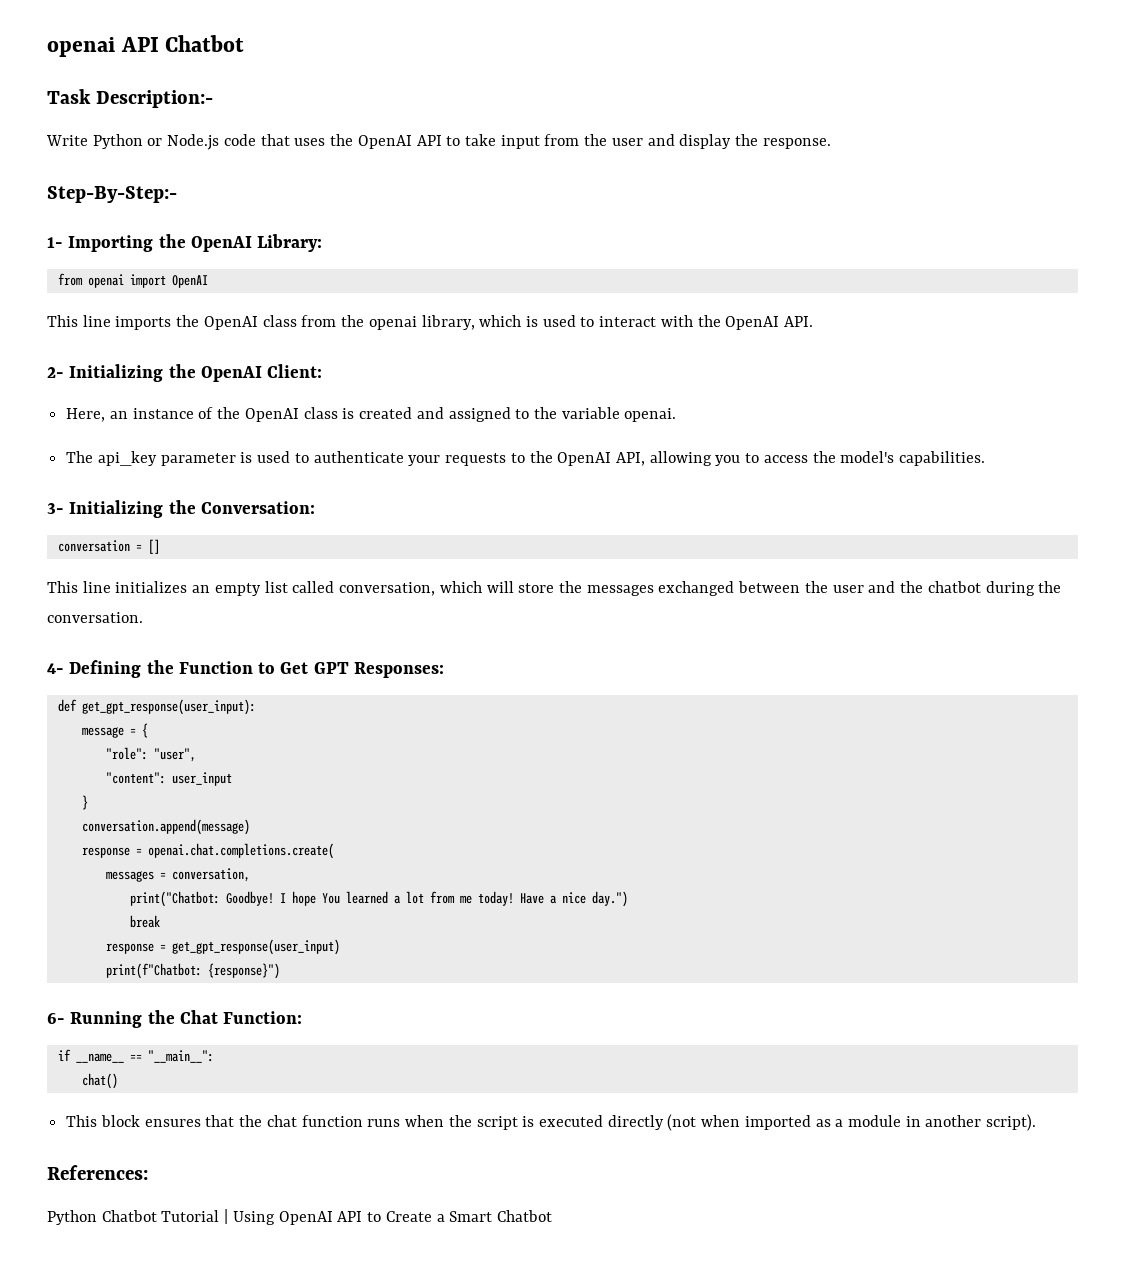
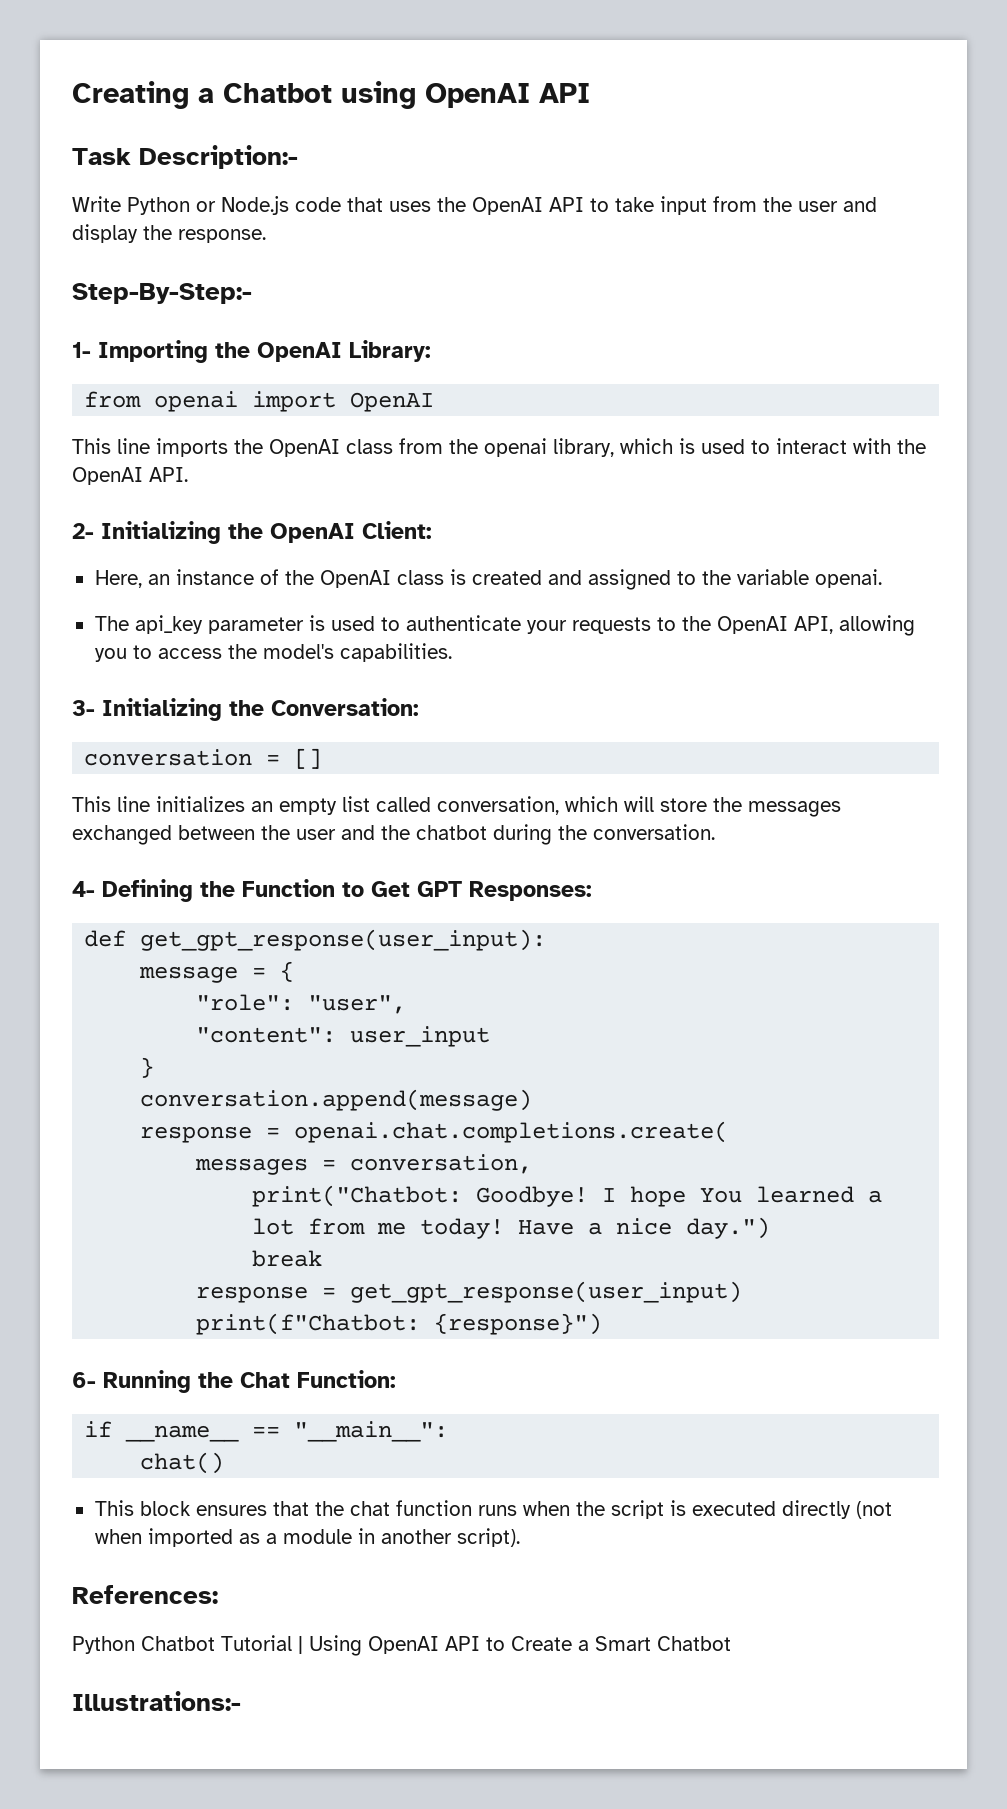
- openai API Chatbot
+ Creating a Chatbot using OpenAI API
+ Illustrations:-

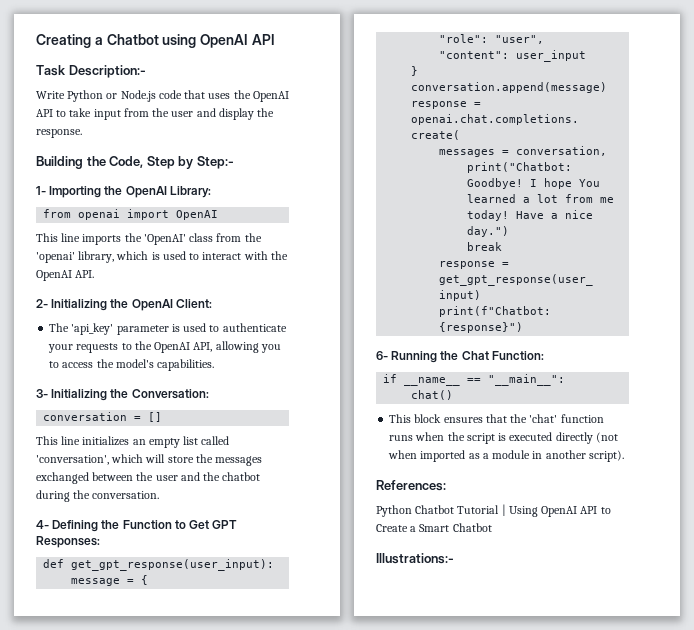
- Step-By-Step:-
+ Building the Code, Step by Step:-
- This line imports the OpenAI class from the openai library, which is used to interact with the OpenAI API.
+ This line imports the 'OpenAI' class from the 'openai' library, which is used to interact with the OpenAI API.
- Here, an instance of the OpenAI class is created and assigned to the variable openai.
- The api_key parameter is used to authenticate your requests to the OpenAI API, allowing you to access the model's capabilities.
+ The 'api_key' parameter is used to authenticate your requests to the OpenAI API, allowing you to access the model's capabilities.
- This line initializes an empty list called conversation, which will store the messages exchanged between the user and the chatbot during the conversation.
+ This line initializes an empty list called 'conversation', which will store the messages exchanged between the user and the chatbot during the conversation.
- This block ensures that the chat function runs when the script is executed directly (not when imported as a module in another script).
+ This block ensures that the 'chat' function runs when the script is executed directly (not when imported as a module in another script).

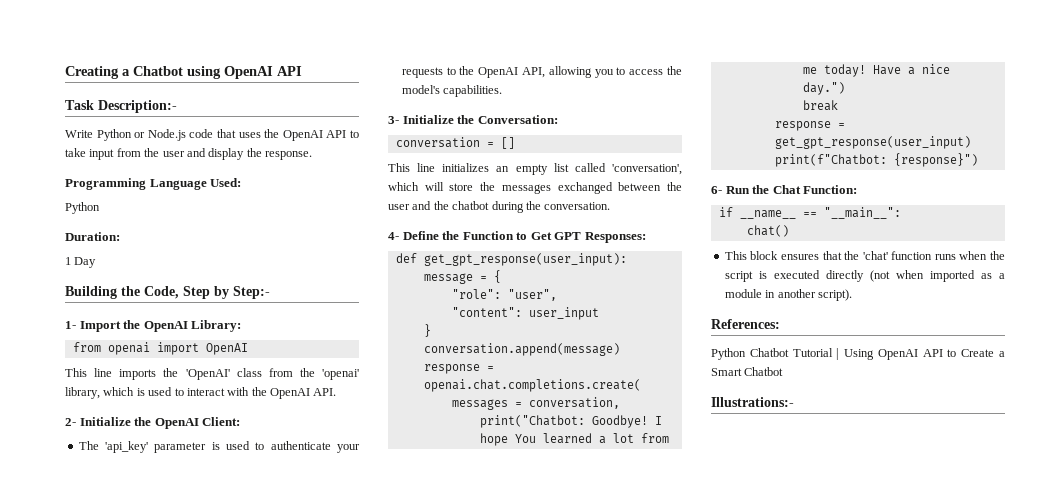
+ Programming Language Used:
+ Python
+ Duration:
+ 1 Day
- 1- Importing the OpenAI Library:
+ 1- Import the OpenAI Library:
- 2- Initializing the OpenAI Client:
+ 2- Initialize the OpenAI Client:
- 3- Initializing the Conversation:
+ 3- Initialize the Conversation:
- 4- Defining the Function to Get GPT Responses:
+ 4- Define the Function to Get GPT Responses:
- 6- Running the Chat Function:
+ 6- Run the Chat Function:

